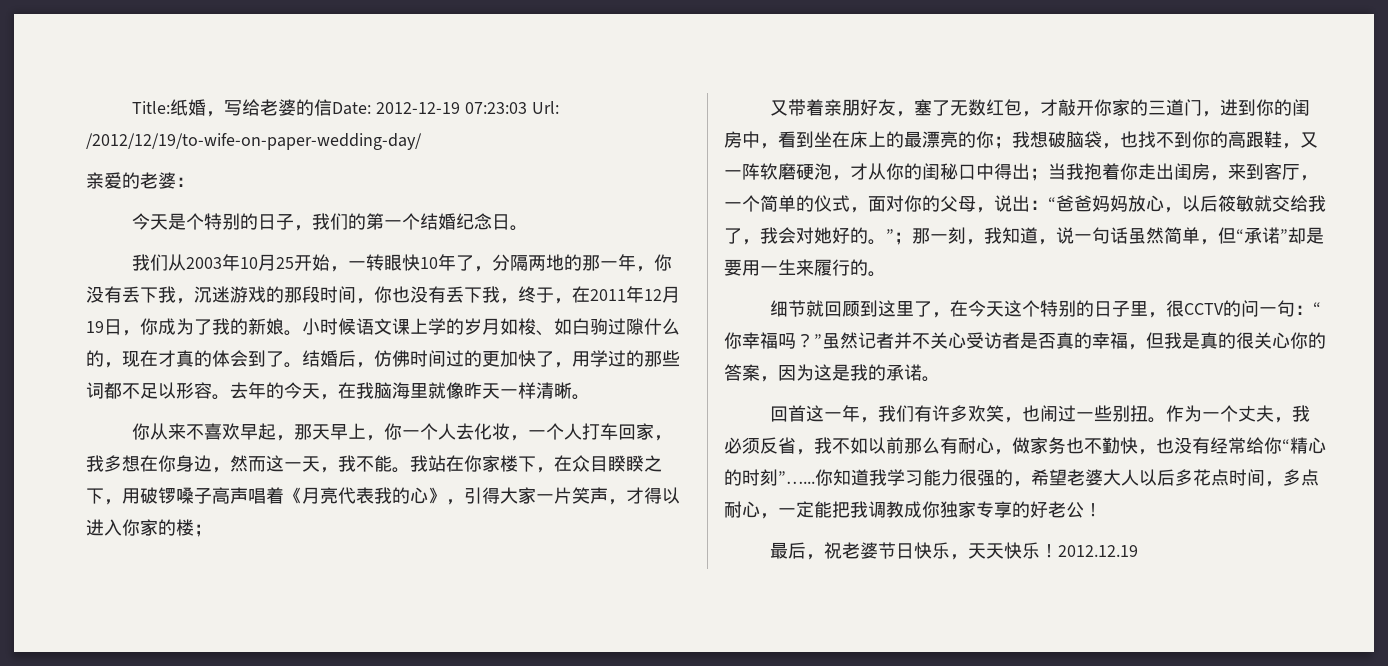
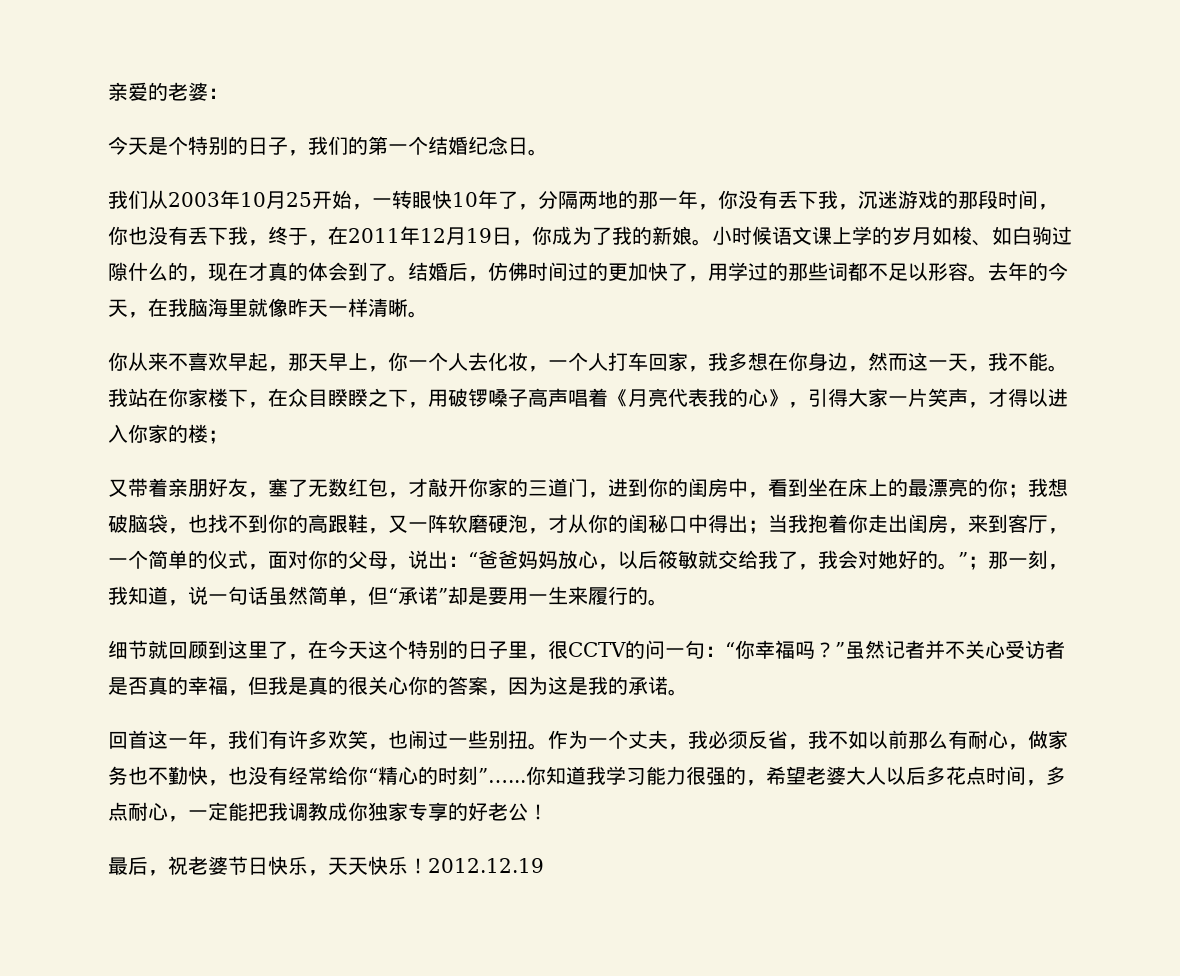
- Title:纸婚，写给老婆的信Date: 2012-12-19 07:23:03 Url: /2012/12/19/to-wife-on-paper-wedding-day/

